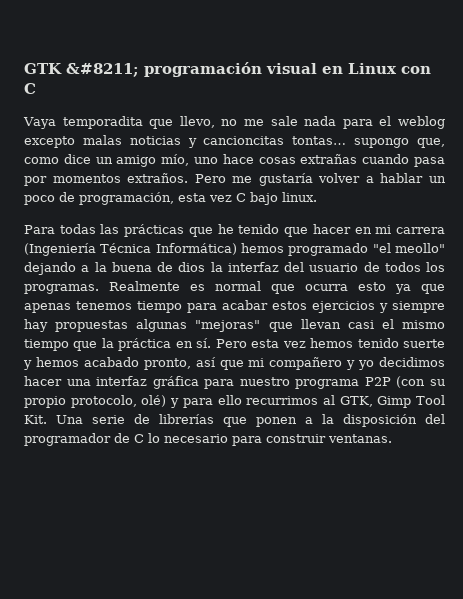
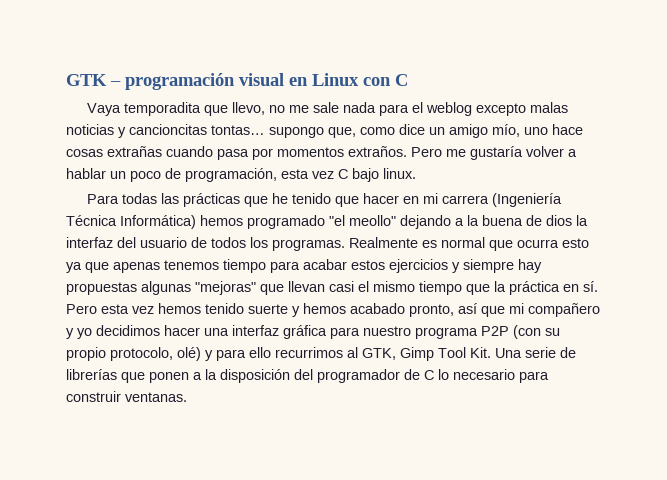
- GTK &#8211; programación visual en Linux con C
+ GTK – programación visual en Linux con C

